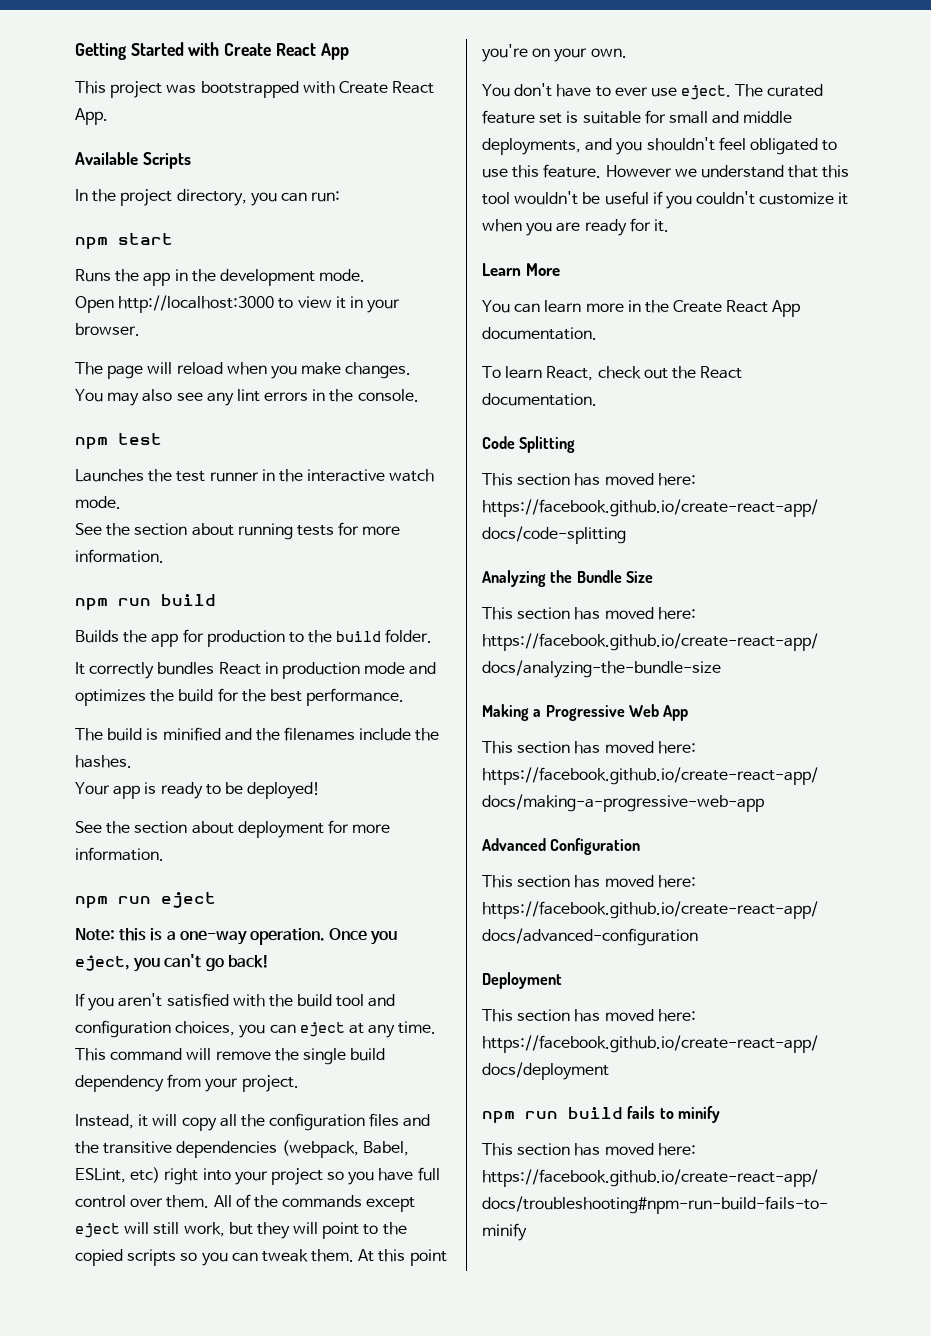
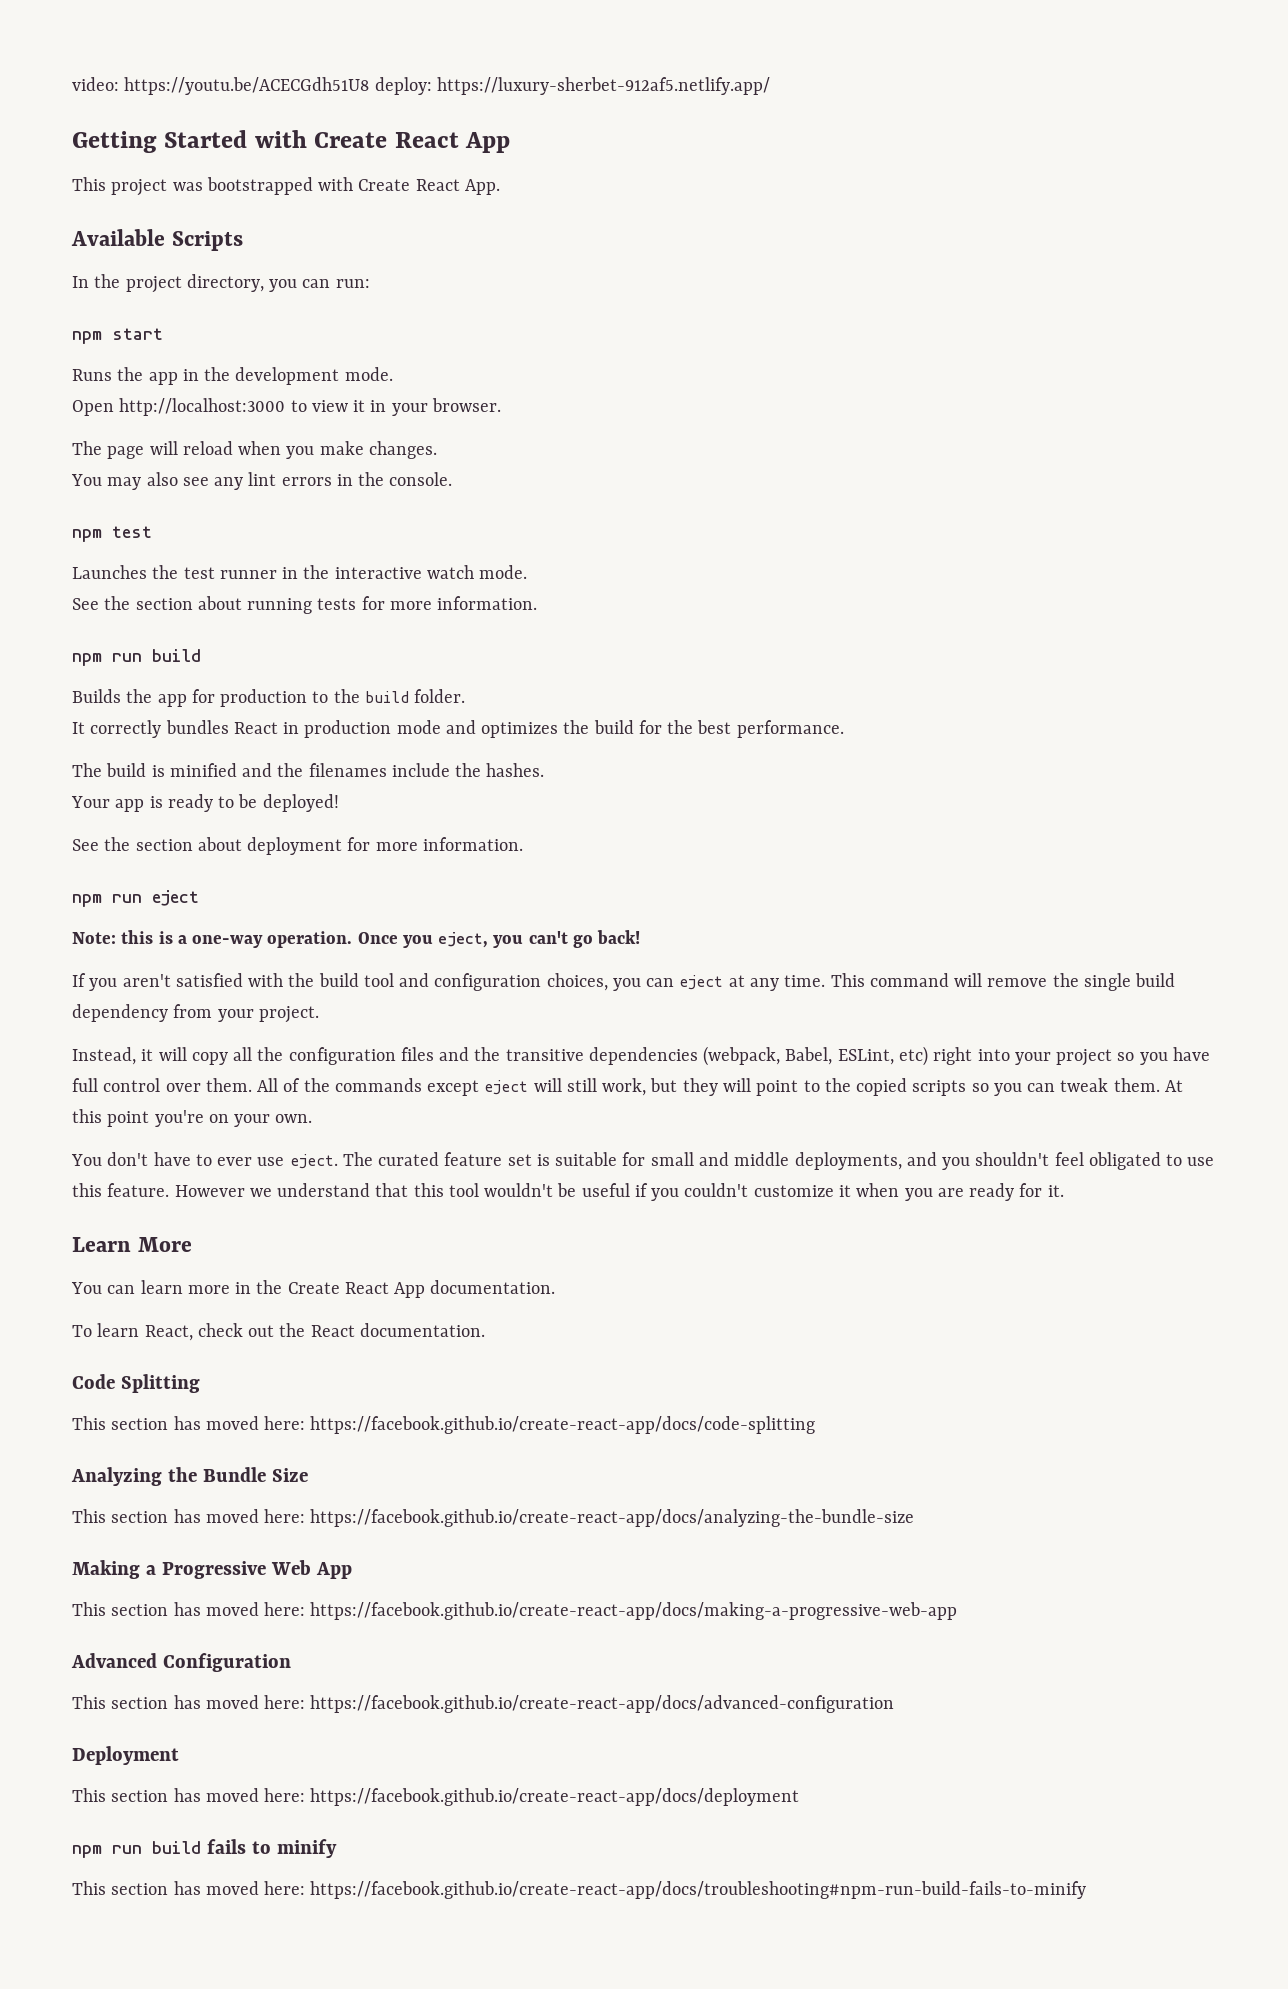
+ video: https://youtu.be/ACECGdh51U8 deploy: https://luxury-sherbet-912af5.netlify.app/

